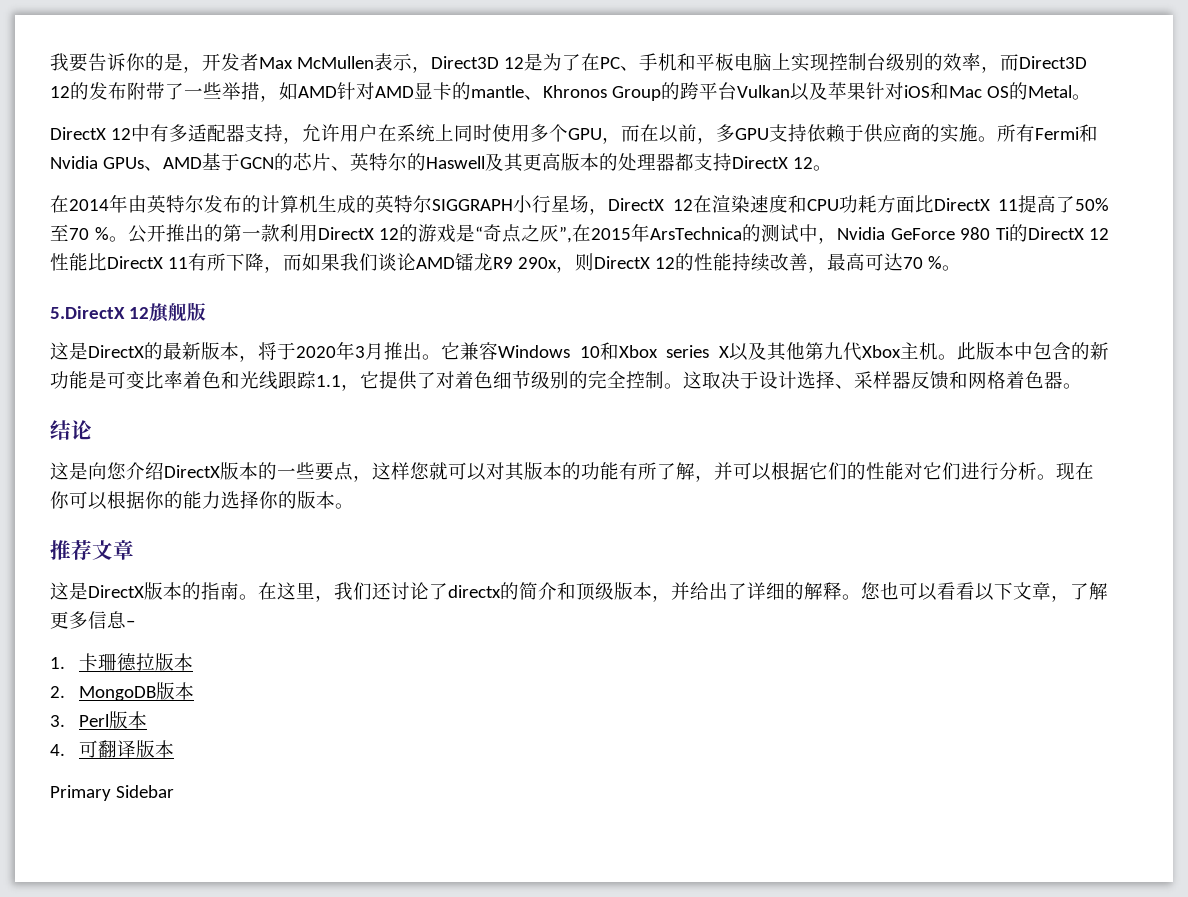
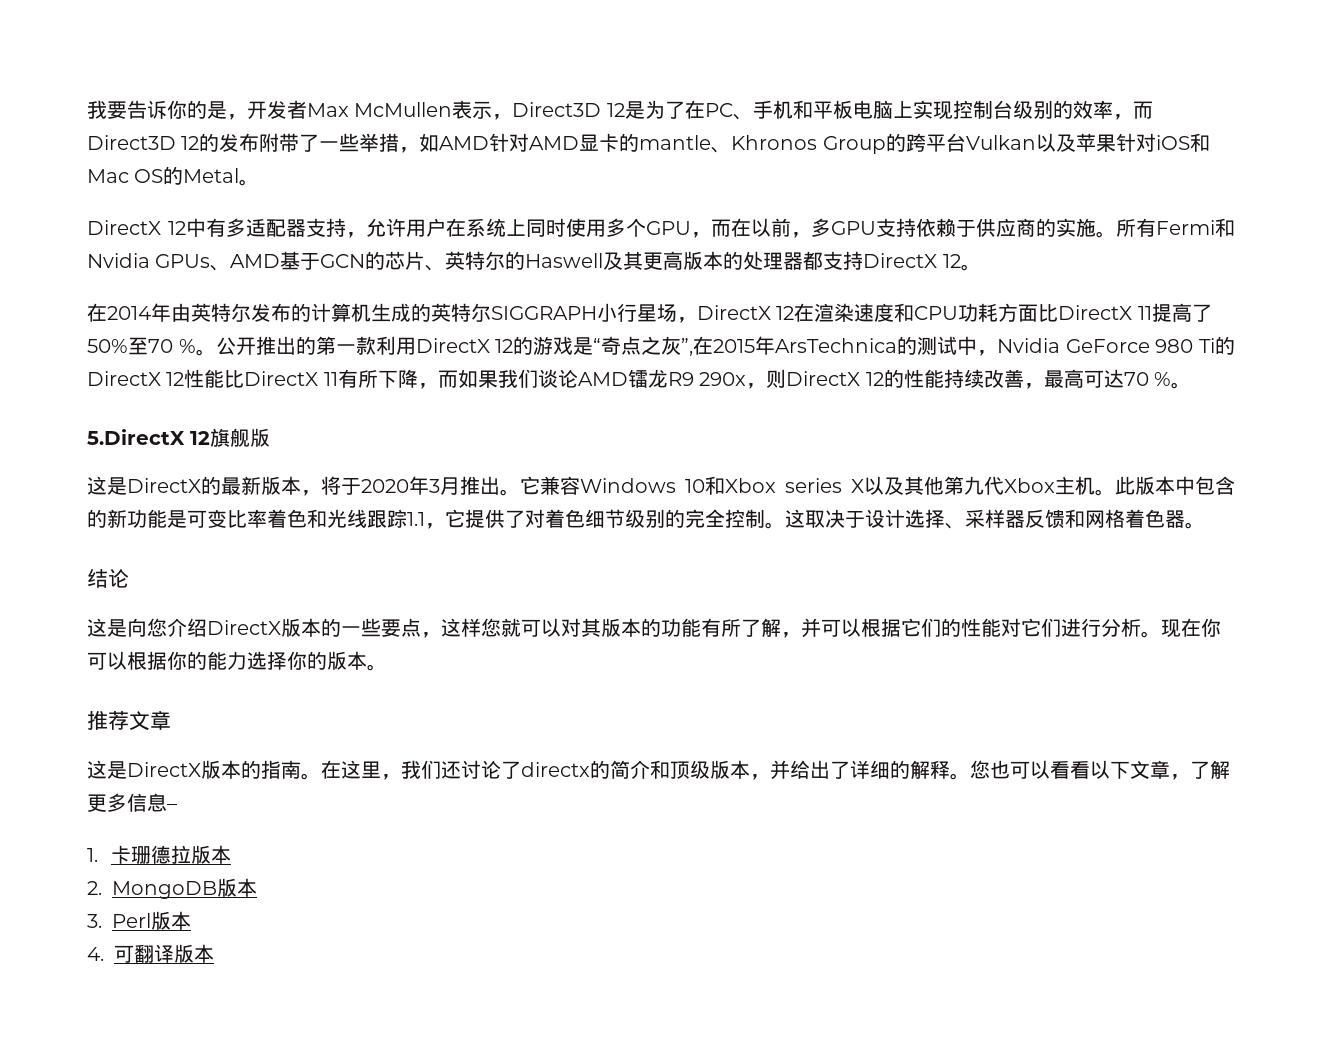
- Primary Sidebar

